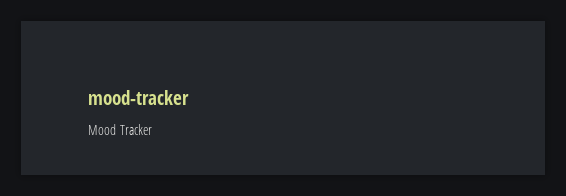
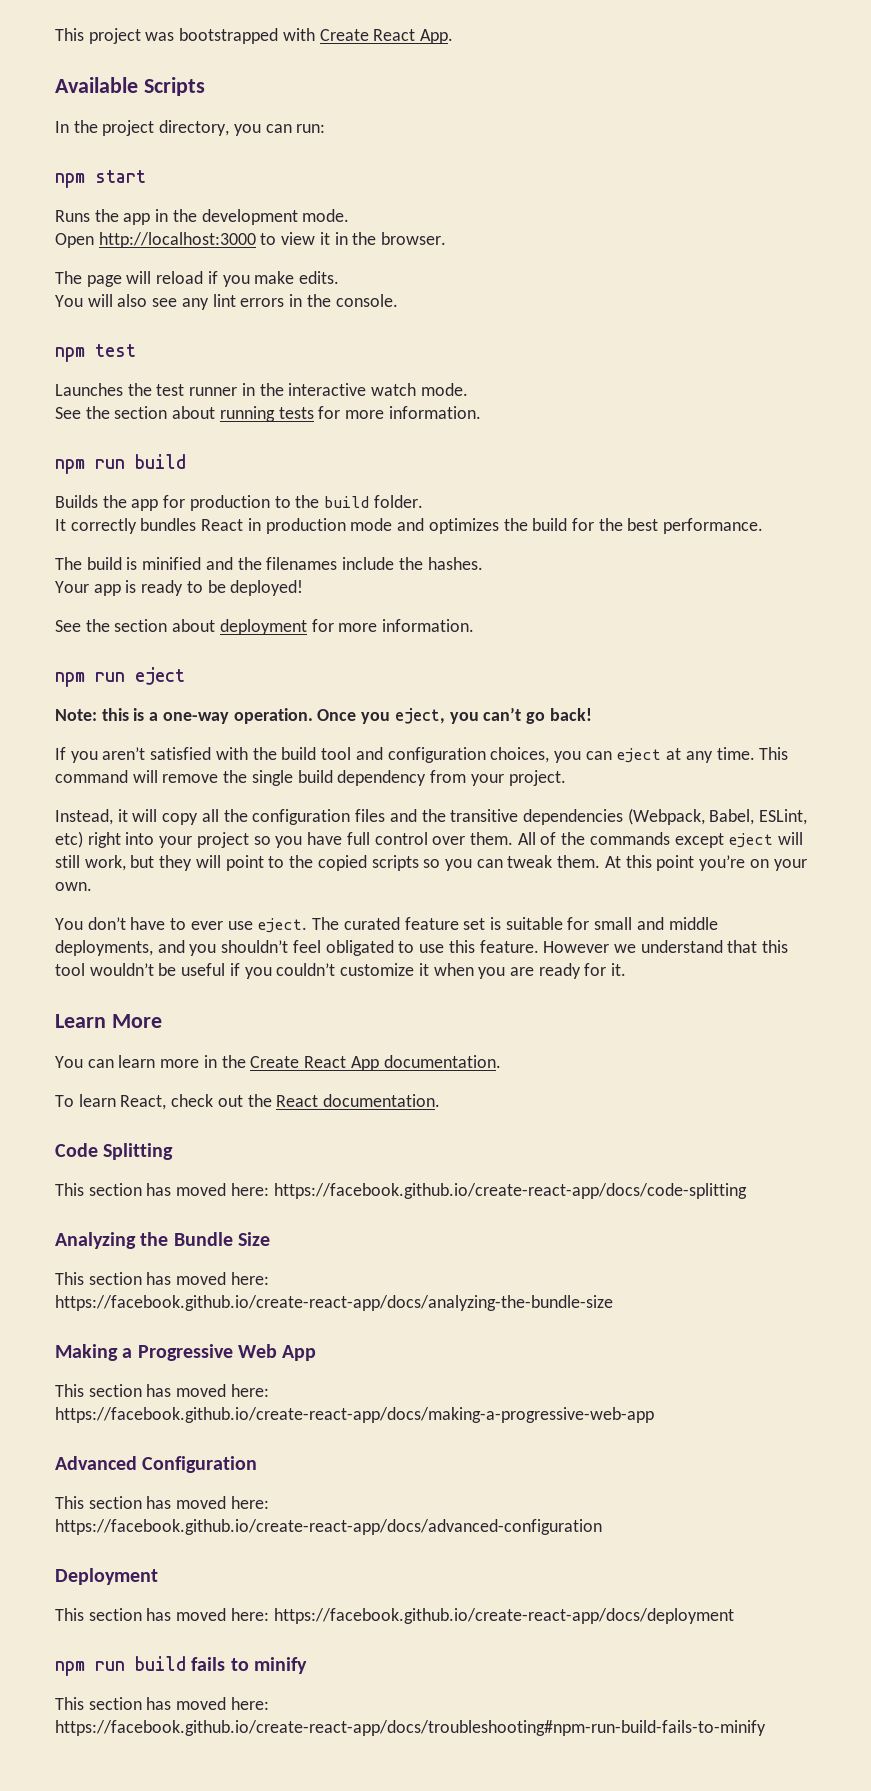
- mood-tracker
- Mood Tracker
+ This project was bootstrapped with Create React App.
+ Available Scripts
+ In the project directory, you can run:
+ npm start
+ Runs the app in the development mode.
+ Open http://localhost:3000 to view it in the browser.
+ The page will reload if you make edits.
+ You will also see any lint errors in the console.
+ npm test
+ Launches the test runner in the interactive watch mode.
+ See the section about running tests for more information.
+ npm run build
+ Builds the app for production to the build folder.
+ It correctly bundles React in production mode and optimizes the build for the best performance.
+ The build is minified and the filenames include the hashes.
+ Your app is ready to be deployed!
+ See the section about deployment for more information.
+ npm run eject
+ Note: this is a one-way operation. Once you eject, you can’t go back!
+ If you aren’t satisfied with the build tool and configuration choices, you can eject at any time. This command will remove the single build dependency from your project.
+ Instead, it will copy all the configuration files and the transitive dependencies (Webpack, Babel, ESLint, etc) right into your project so you have full control over them. All of the commands except eject will still work, but they will point to the copied scripts so you can tweak them. At this point you’re on your own.
+ You don’t have to ever use eject. The curated feature set is suitable for small and middle deployments, and you shouldn’t feel obligated to use this feature. However we understand that this tool wouldn’t be useful if you couldn’t customize it when you are ready for it.
+ Learn More
+ You can learn more in the Create React App documentation.
+ To learn React, check out the React documentation.
+ Code Splitting
+ This section has moved here: https://facebook.github.io/create-react-app/docs/code-splitting
+ Analyzing the Bundle Size
+ This section has moved here: https://facebook.github.io/create-react-app/docs/analyzing-the-bundle-size
+ Making a Progressive Web App
+ This section has moved here: https://facebook.github.io/create-react-app/docs/making-a-progressive-web-app
+ Advanced Configuration
+ This section has moved here: https://facebook.github.io/create-react-app/docs/advanced-configuration
+ Deployment
+ This section has moved here: https://facebook.github.io/create-react-app/docs/deployment
+ npm run build fails to minify
+ This section has moved here: https://facebook.github.io/create-react-app/docs/troubleshooting#npm-run-build-fails-to-minify

